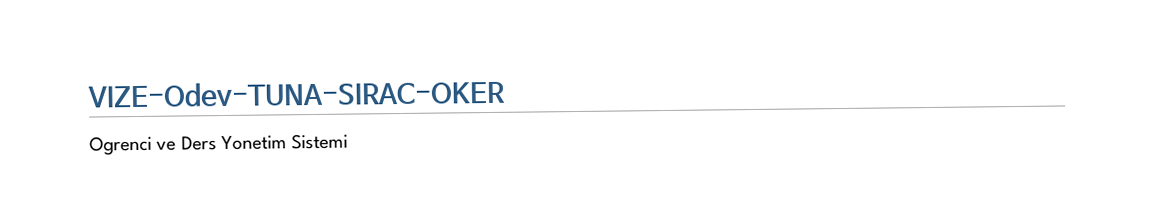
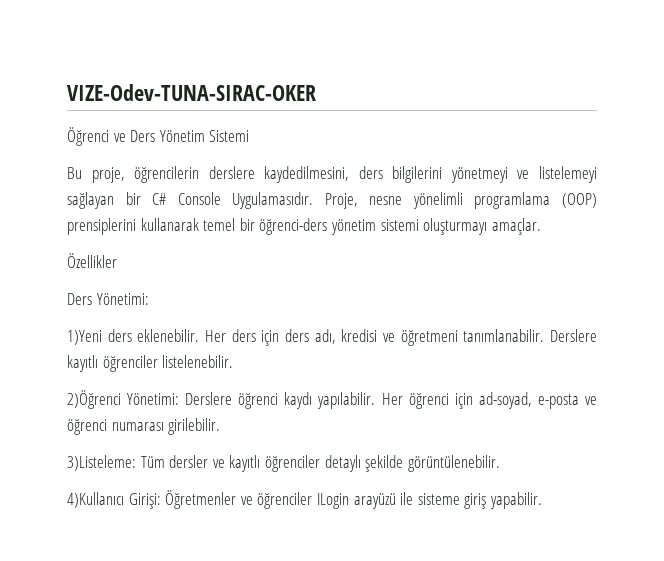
- Ogrenci ve Ders Yonetim Sistemi
+ Öğrenci ve Ders Yönetim Sistemi
+ Bu proje, öğrencilerin derslere kaydedilmesini, ders bilgilerini yönetmeyi ve listelemeyi sağlayan bir C# Console Uygulamasıdır. Proje, nesne yönelimli programlama (OOP) prensiplerini kullanarak temel bir öğrenci-ders yönetim sistemi oluşturmayı amaçlar.
+ Özellikler
+ Ders Yönetimi:
+ 1)Yeni ders eklenebilir. Her ders için ders adı, kredisi ve öğretmeni tanımlanabilir. Derslere kayıtlı öğrenciler listelenebilir.
+ 2)Öğrenci Yönetimi: Derslere öğrenci kaydı yapılabilir. Her öğrenci için ad-soyad, e-posta ve öğrenci numarası girilebilir.
+ 3)Listeleme: Tüm dersler ve kayıtlı öğrenciler detaylı şekilde görüntülenebilir.
+ 4)Kullanıcı Girişi: Öğretmenler ve öğrenciler ILogin arayüzü ile sisteme giriş yapabilir.

